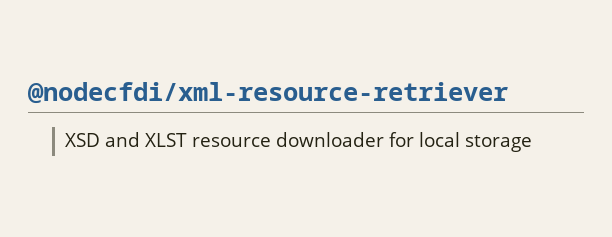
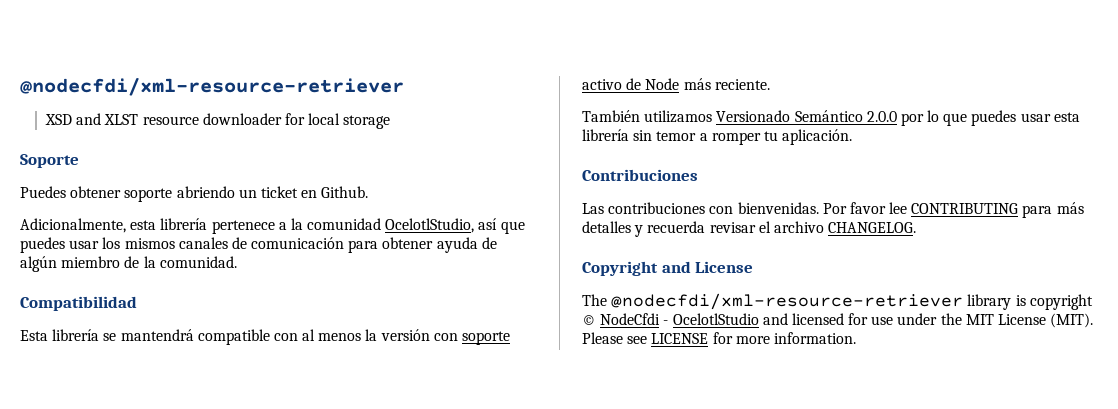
+ Soporte
+ Puedes obtener soporte abriendo un ticket en Github.
+ Adicionalmente, esta librería pertenece a la comunidad OcelotlStudio, así que puedes usar los mismos canales de comunicación para obtener ayuda de algún miembro de la comunidad.
+ Compatibilidad
+ Esta librería se mantendrá compatible con al menos la versión con soporte activo de Node más reciente.
+ También utilizamos Versionado Semántico 2.0.0 por lo que puedes usar esta librería sin temor a romper tu aplicación.
+ Contribuciones
+ Las contribuciones con bienvenidas. Por favor lee CONTRIBUTING para más detalles y recuerda revisar el archivo CHANGELOG.
+ Copyright and License
+ The @nodecfdi/xml-resource-retriever library is copyright © NodeCfdi - OcelotlStudio and licensed for use under the MIT License (MIT). Please see LICENSE for more information.

